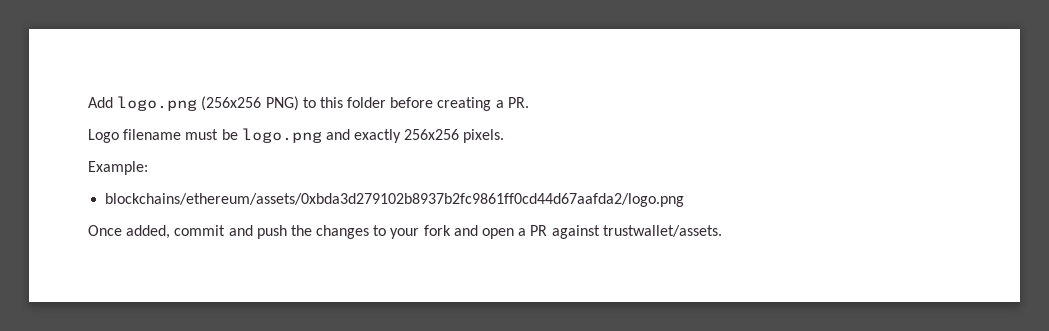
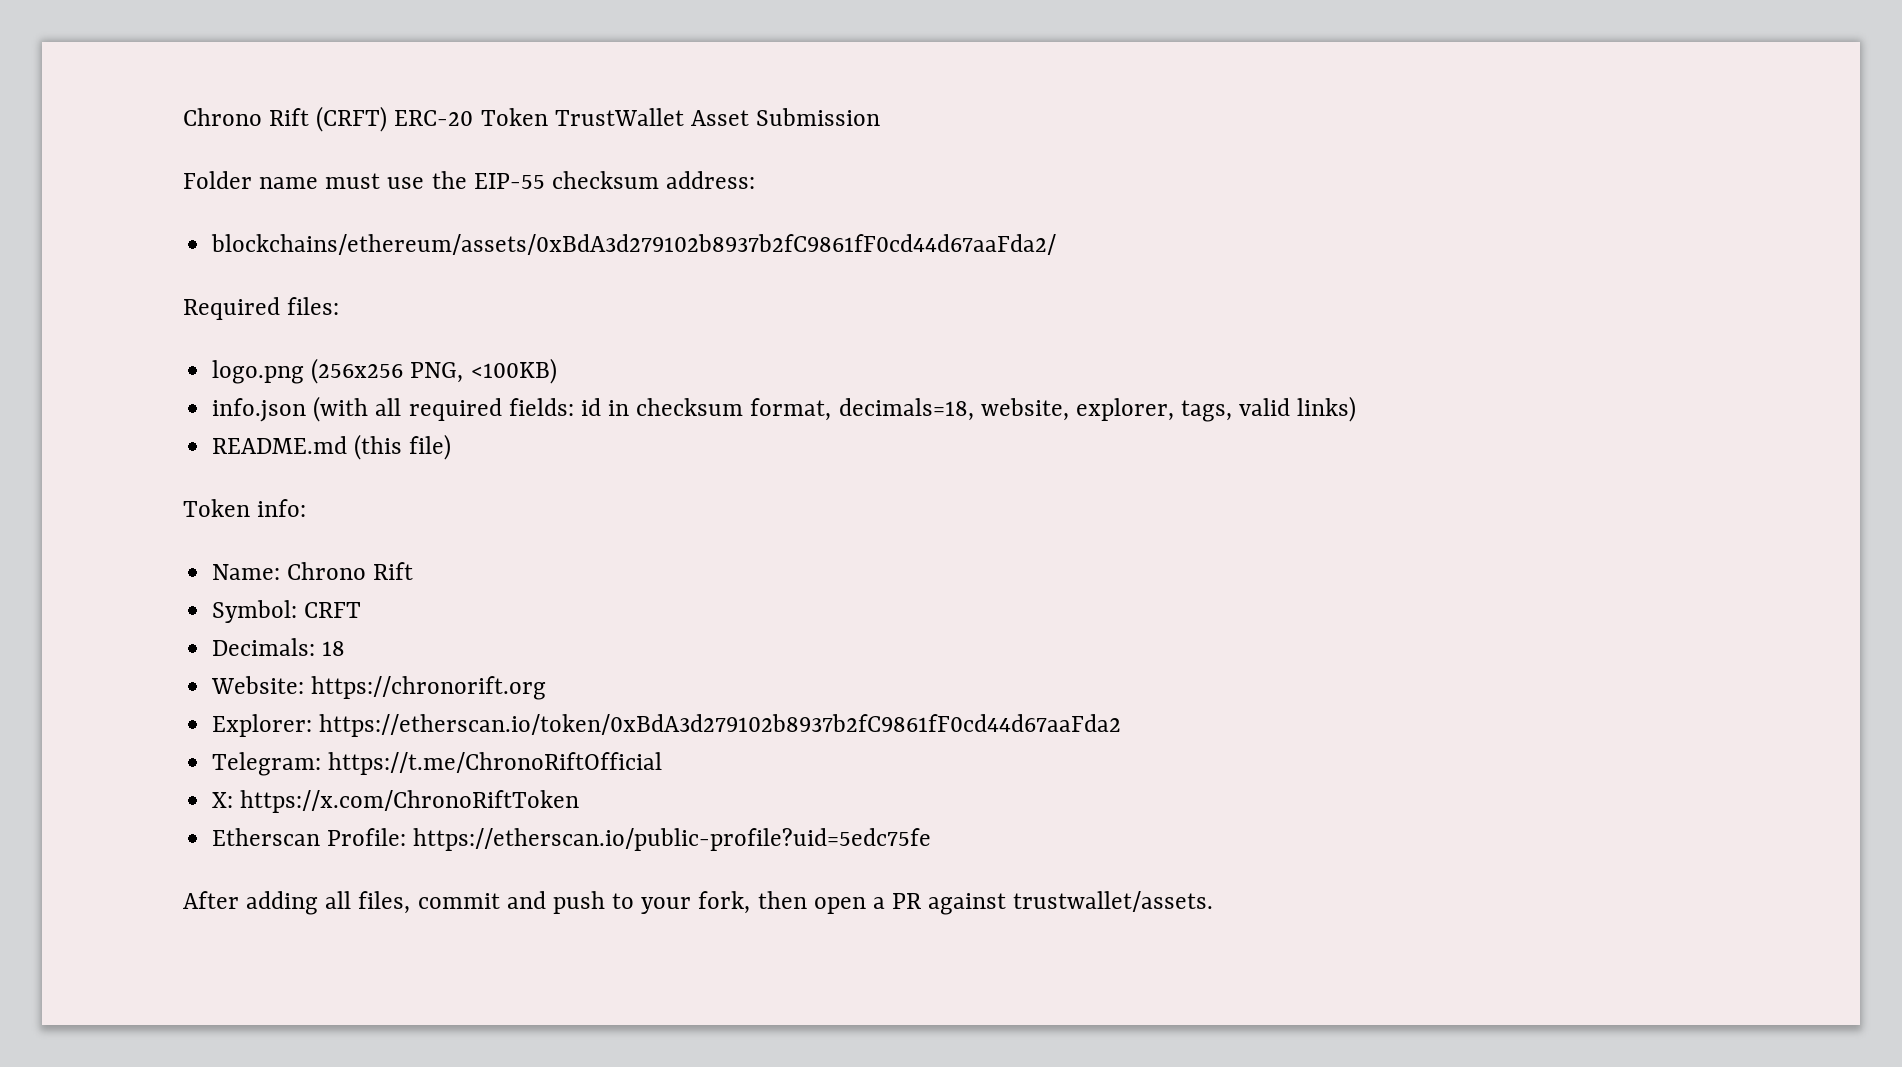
- Add logo.png (256x256 PNG) to this folder before creating a PR.
- Logo filename must be logo.png and exactly 256x256 pixels.
- Example:
- blockchains/ethereum/assets/0xbda3d279102b8937b2fc9861ff0cd44d67aafda2/logo.png
- Once added, commit and push the changes to your fork and open a PR against trustwallet/assets.
+ Chrono Rift (CRFT) ERC-20 Token TrustWallet Asset Submission
+ Folder name must use the EIP-55 checksum address:
+ blockchains/ethereum/assets/0xBdA3d279102b8937b2fC9861fF0cd44d67aaFda2/
+ Required files:
+ logo.png (256x256 PNG, <100KB)
+ info.json (with all required fields: id in checksum format, decimals=18, website, explorer, tags, valid links)
+ README.md (this file)
+ Token info:
+ Name: Chrono Rift
+ Symbol: CRFT
+ Decimals: 18
+ Website: https://chronorift.org
+ Explorer: https://etherscan.io/token/0xBdA3d279102b8937b2fC9861fF0cd44d67aaFda2
+ Telegram: https://t.me/ChronoRiftOfficial
+ X: https://x.com/ChronoRiftToken
+ Etherscan Profile: https://etherscan.io/public-profile?uid=5edc75fe
+ After adding all files, commit and push to your fork, then open a PR against trustwallet/assets.

